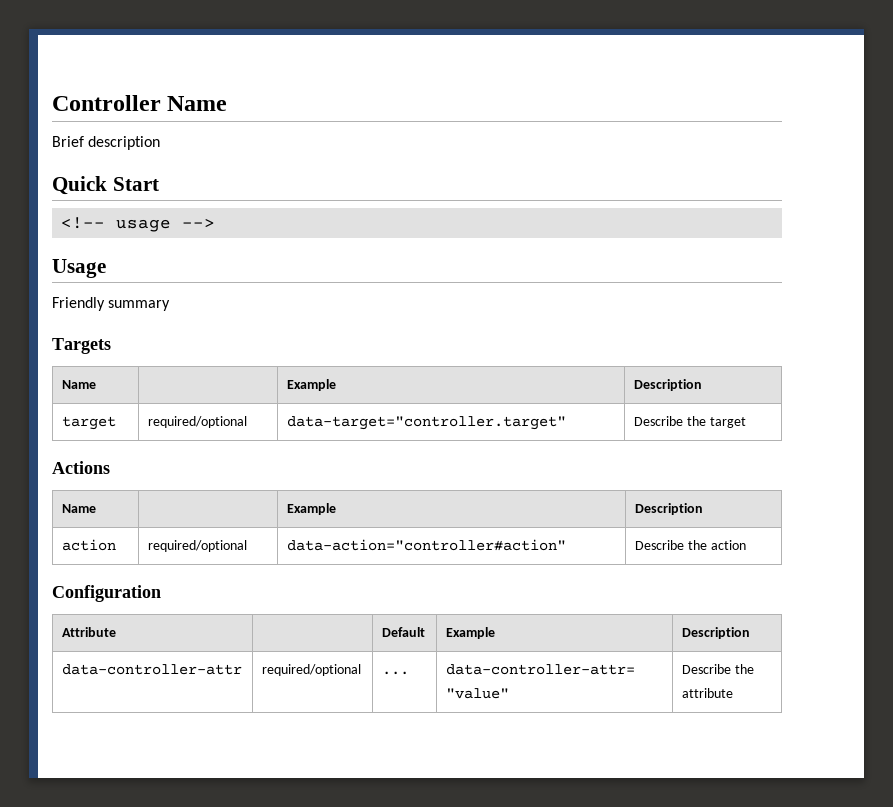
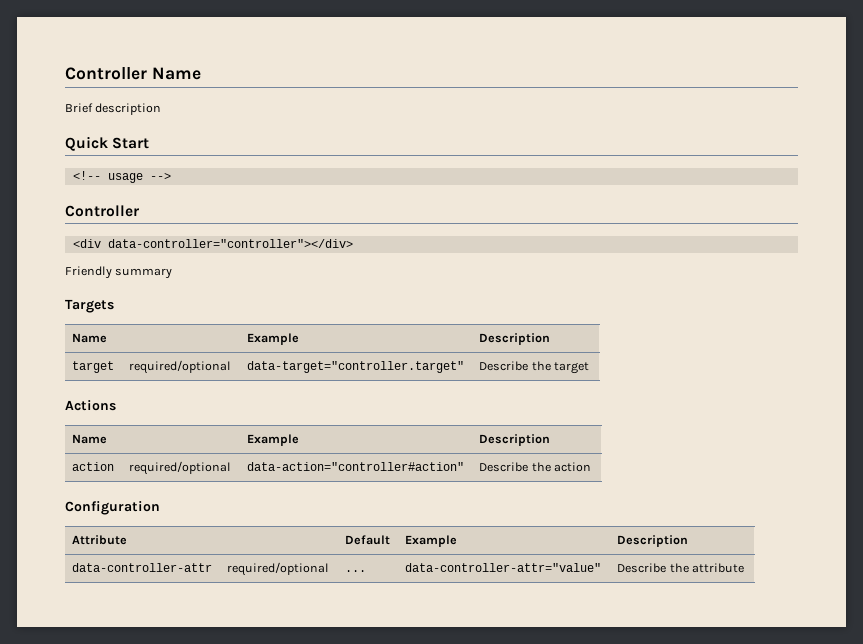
  <!-- usage -->
- Usage
+ Controller
+ <div data-controller="controller"></div>

